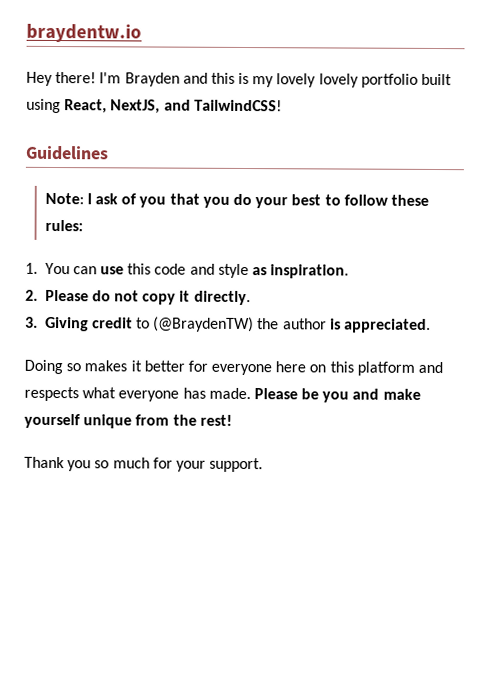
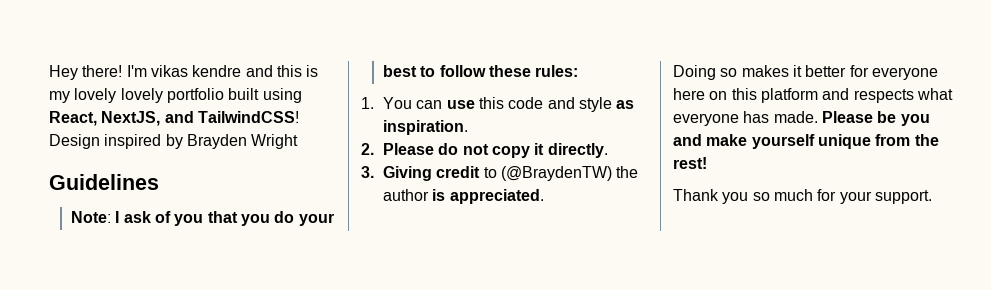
- braydentw.io
- I'm Brayden and this is my lovely lovely portfolio built using React, NextJS, and TailwindCSS!
+ I'm vikas kendre and this is my lovely lovely portfolio built using React, NextJS, and TailwindCSS! Design inspired by Brayden Wright

